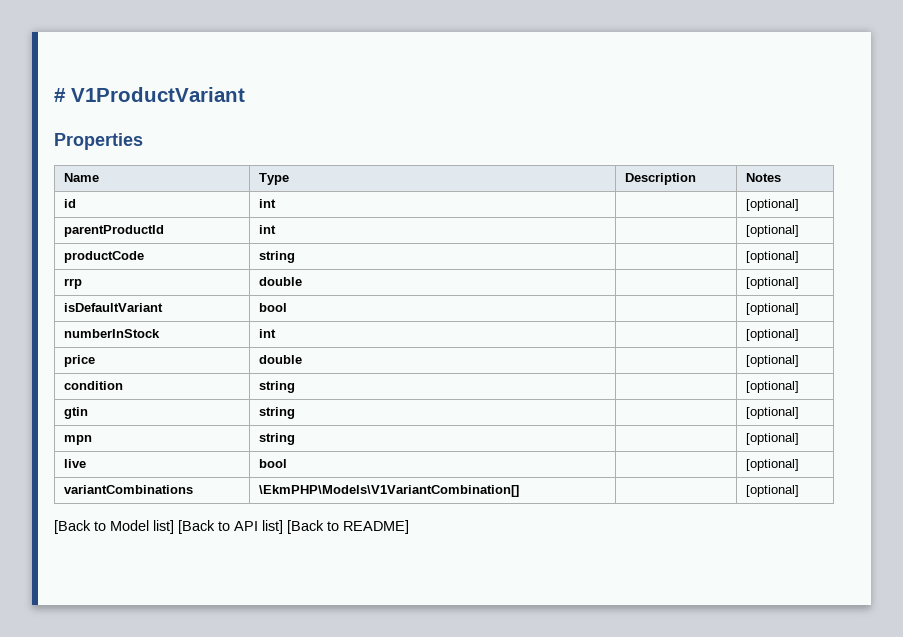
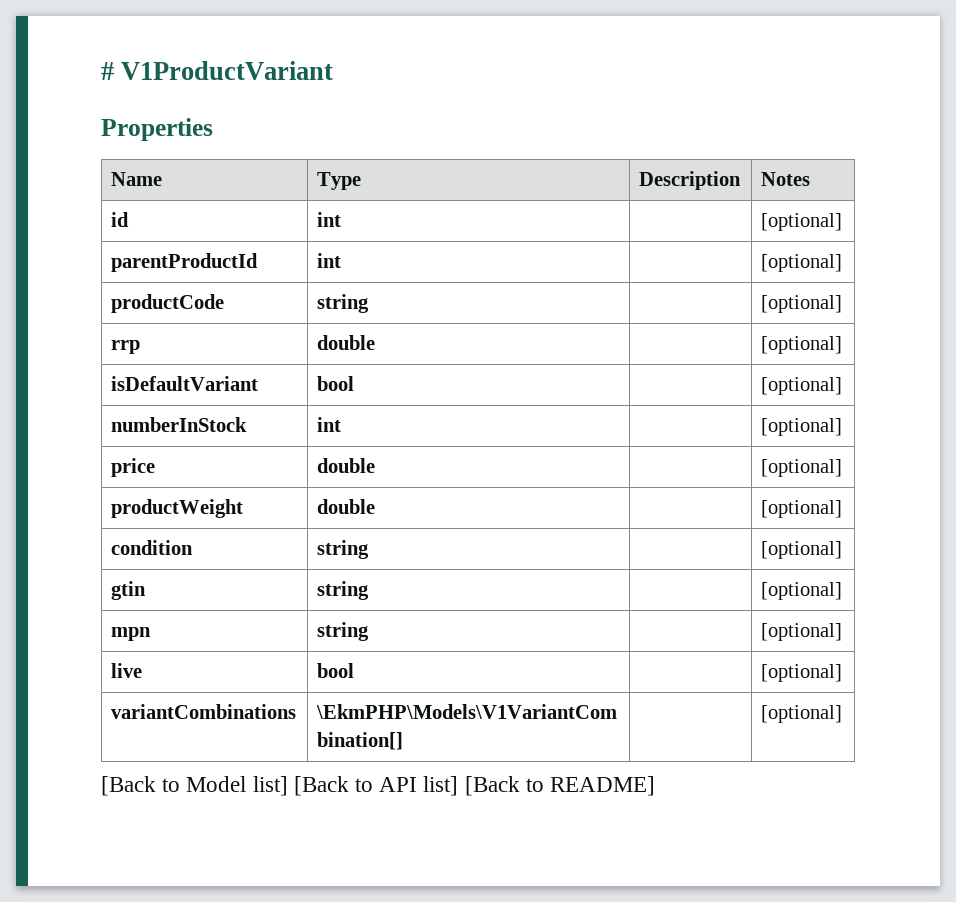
+ productWeight | double | | [optional]

